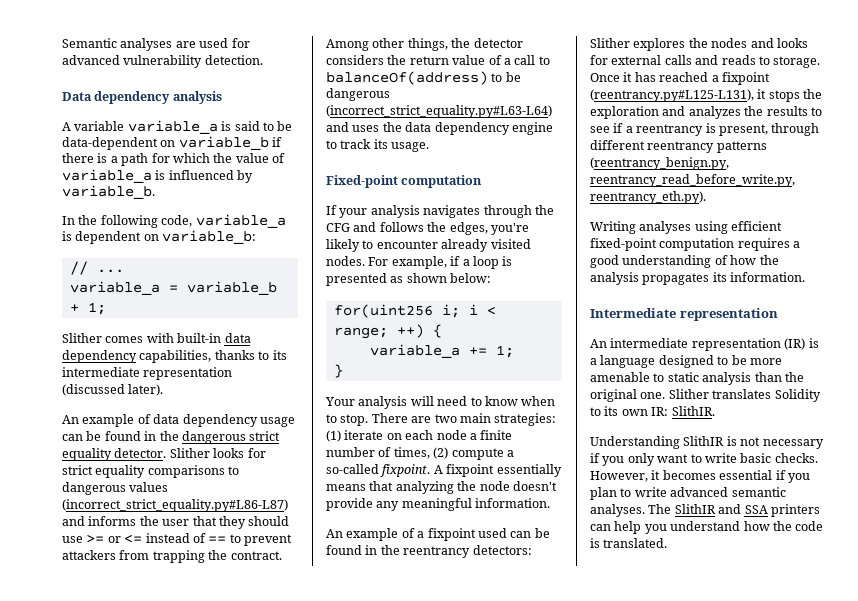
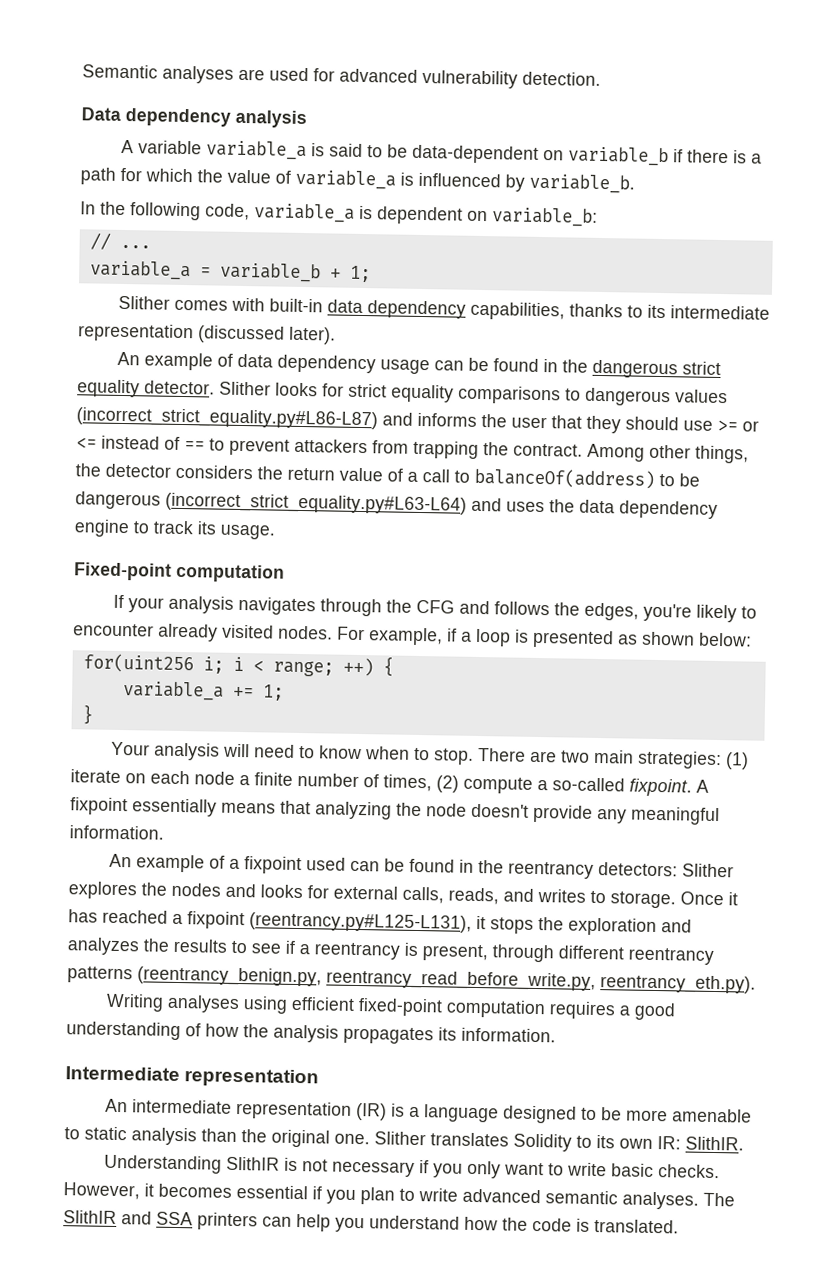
- An example of a fixpoint used can be found in the reentrancy detectors: Slither explores the nodes and looks for external calls and reads to storage.
+ An example of a fixpoint used can be found in the reentrancy detectors: Slither explores the nodes and looks for external calls, reads, and writes to storage.

